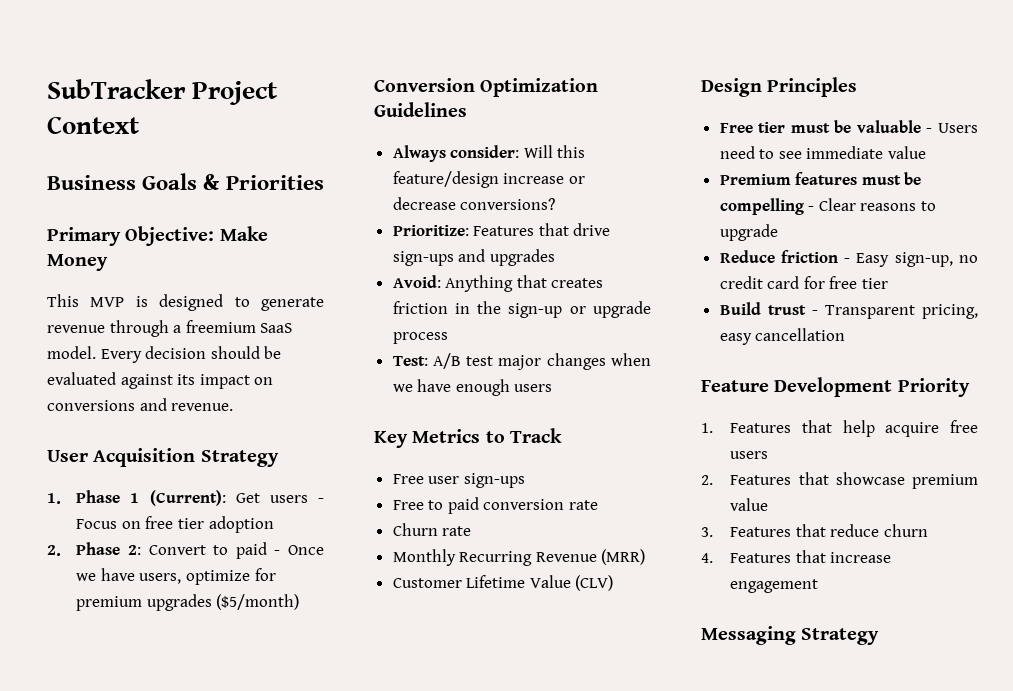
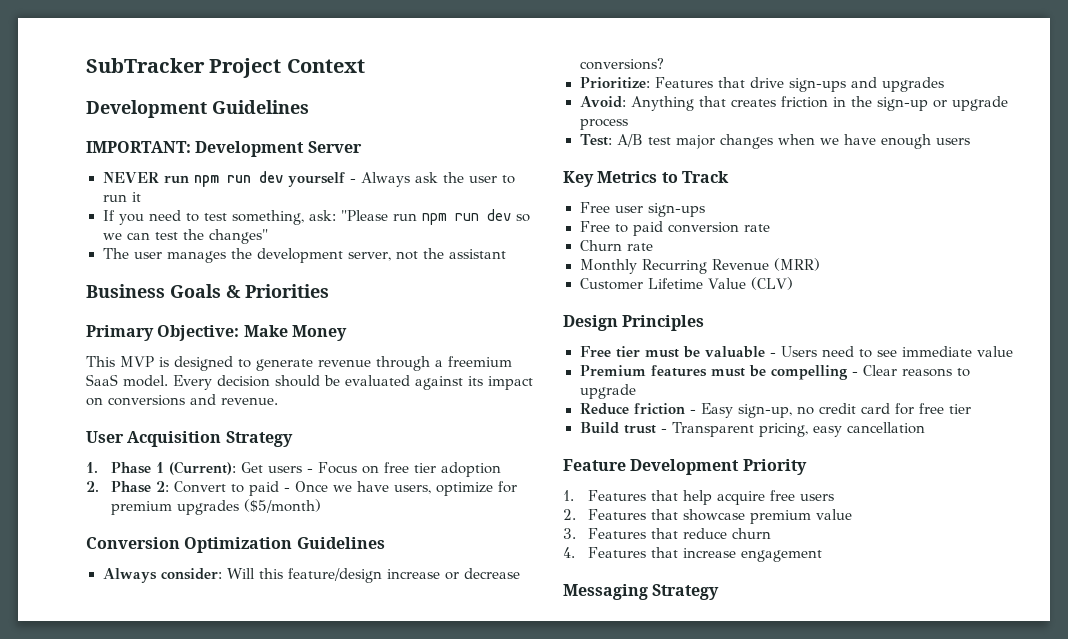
+ Development Guidelines
+ IMPORTANT: Development Server
+ NEVER run npm run dev yourself - Always ask the user to run it
+ If you need to test something, ask: "Please run npm run dev so we can test the changes"
+ The user manages the development server, not the assistant

